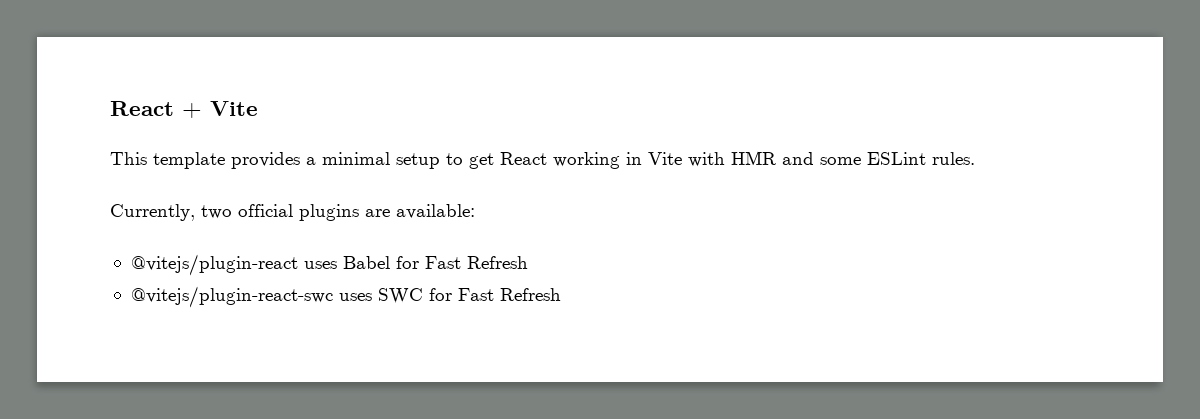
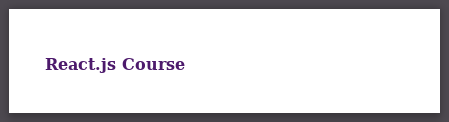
- React + Vite
- This template provides a minimal setup to get React working in Vite with HMR and some ESLint rules.
- Currently, two official plugins are available:
- @vitejs/plugin-react uses Babel for Fast Refresh
- @vitejs/plugin-react-swc uses SWC for Fast Refresh
+ React.js Course

